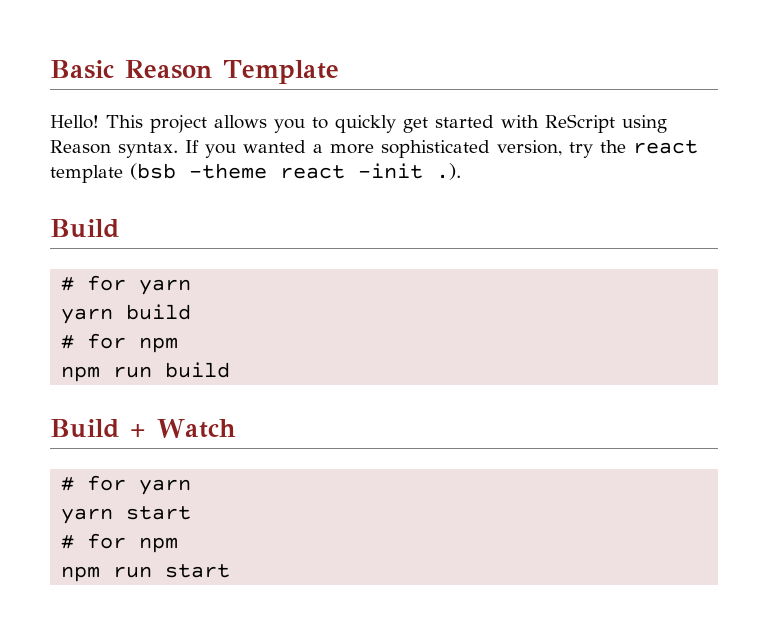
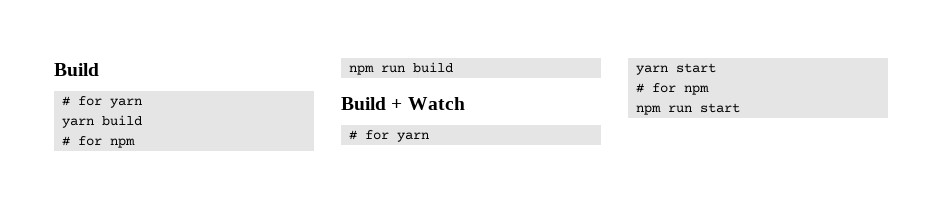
- Basic Reason Template
- Hello! This project allows you to quickly get started with ReScript using Reason syntax. If you wanted a more sophisticated version, try the react template (bsb -theme react -init .).

